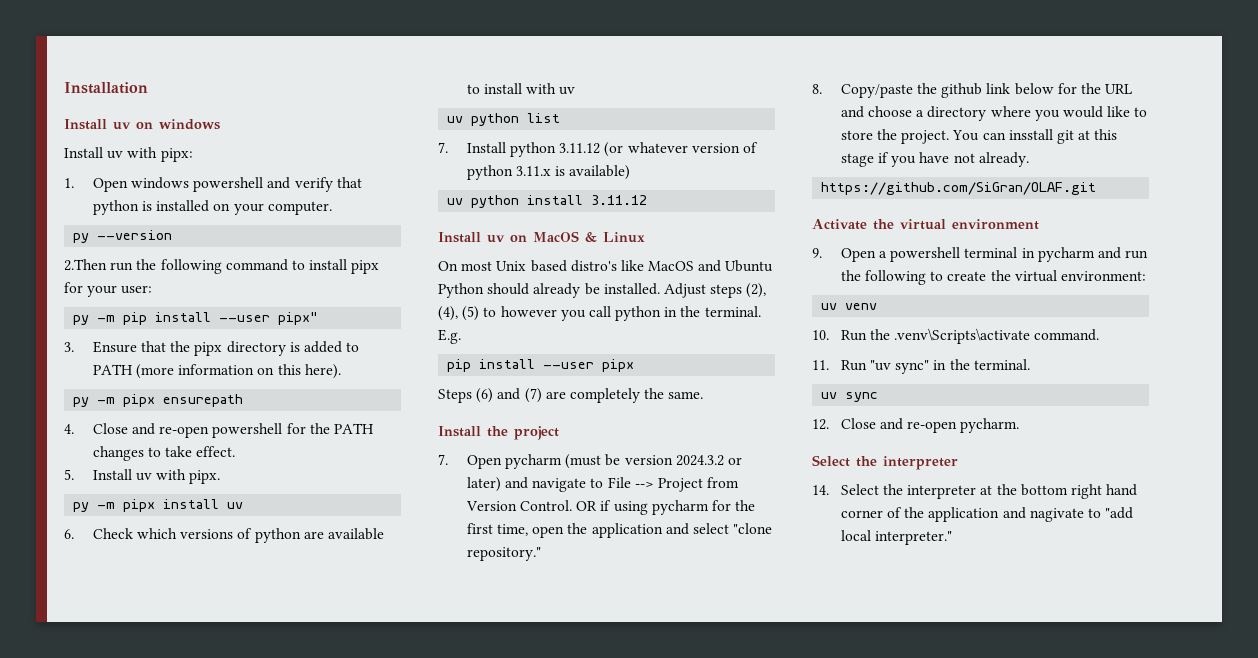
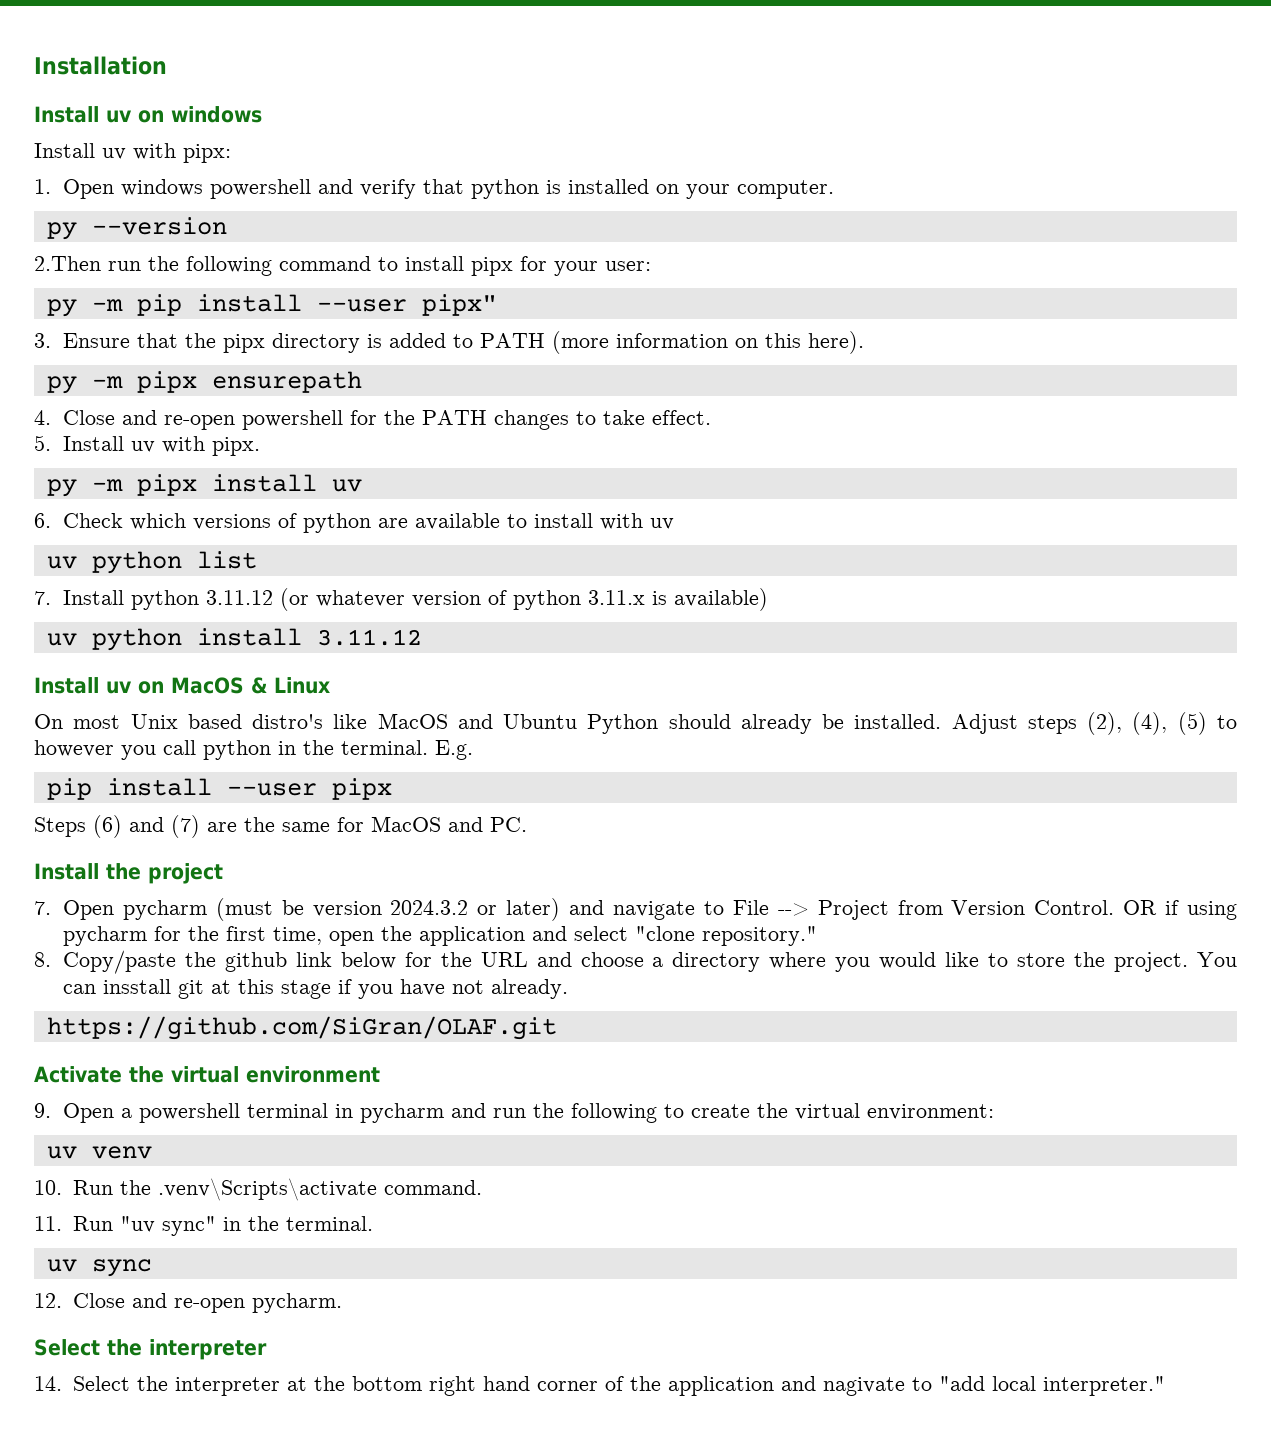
- Steps (6) and (7) are completely the same.
+ Steps (6) and (7) are the same for MacOS and PC.

